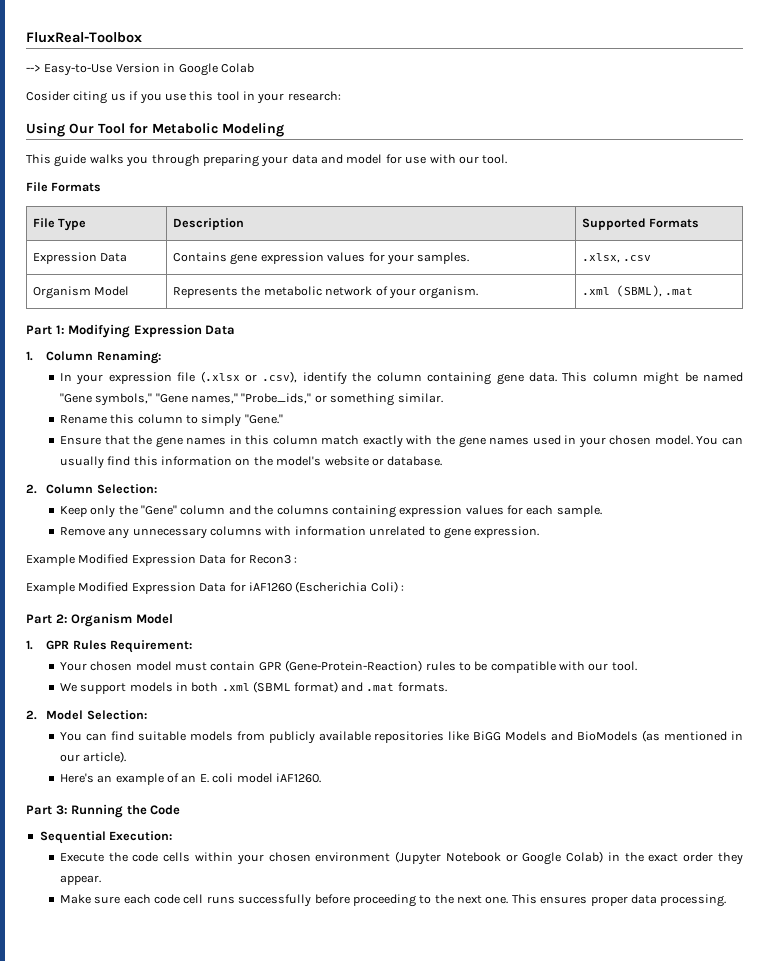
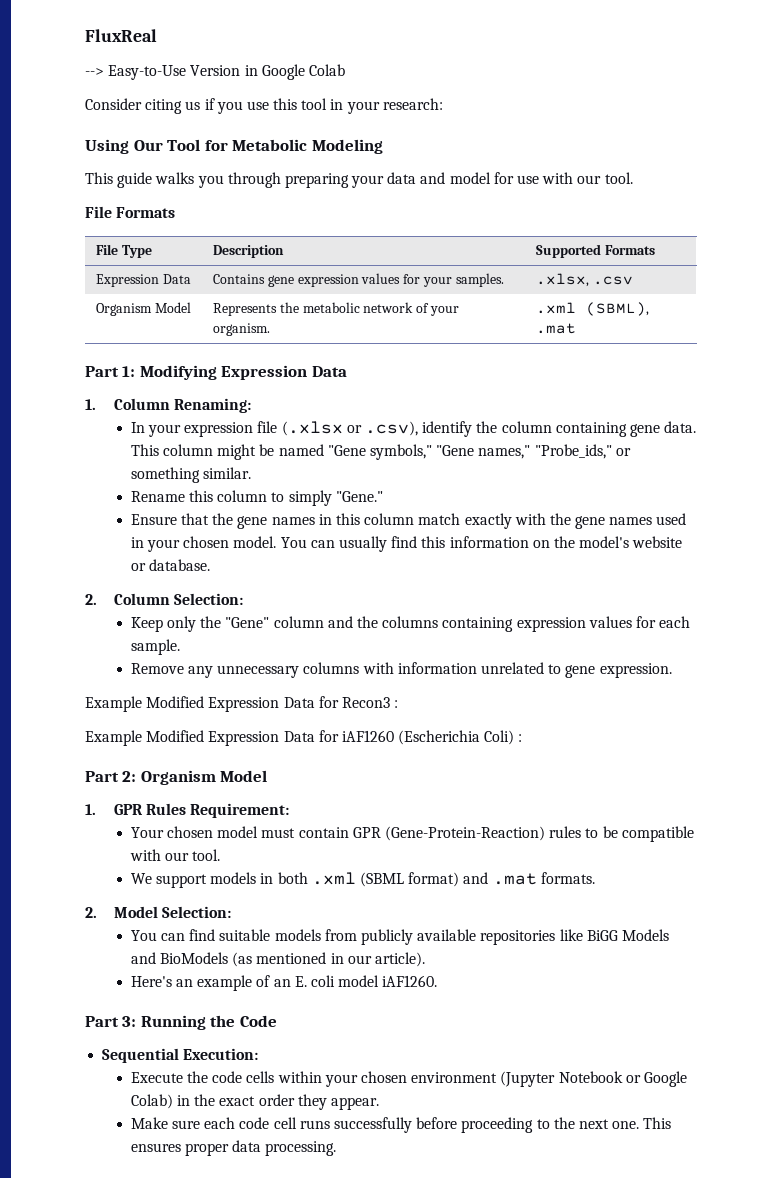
- FluxReal-Toolbox
+ FluxReal
- Cosider citing us if you use this tool in your research:
+ Consider citing us if you use this tool in your research:

